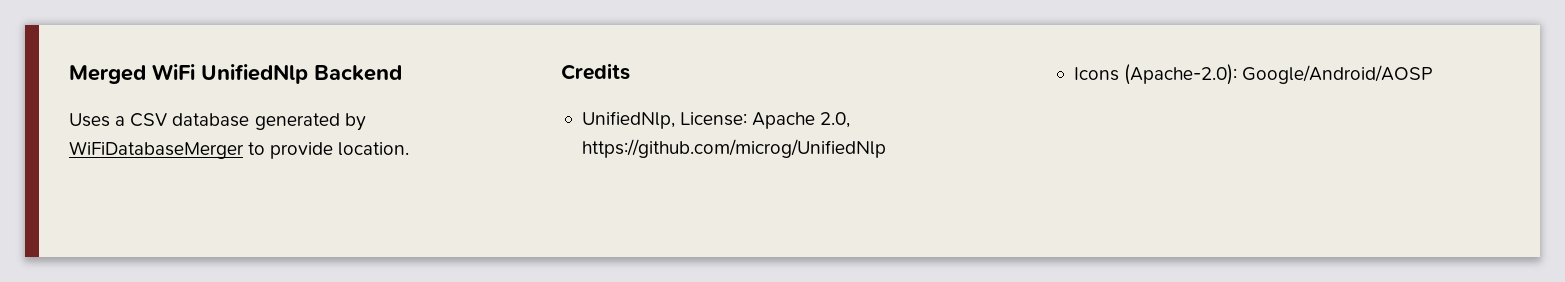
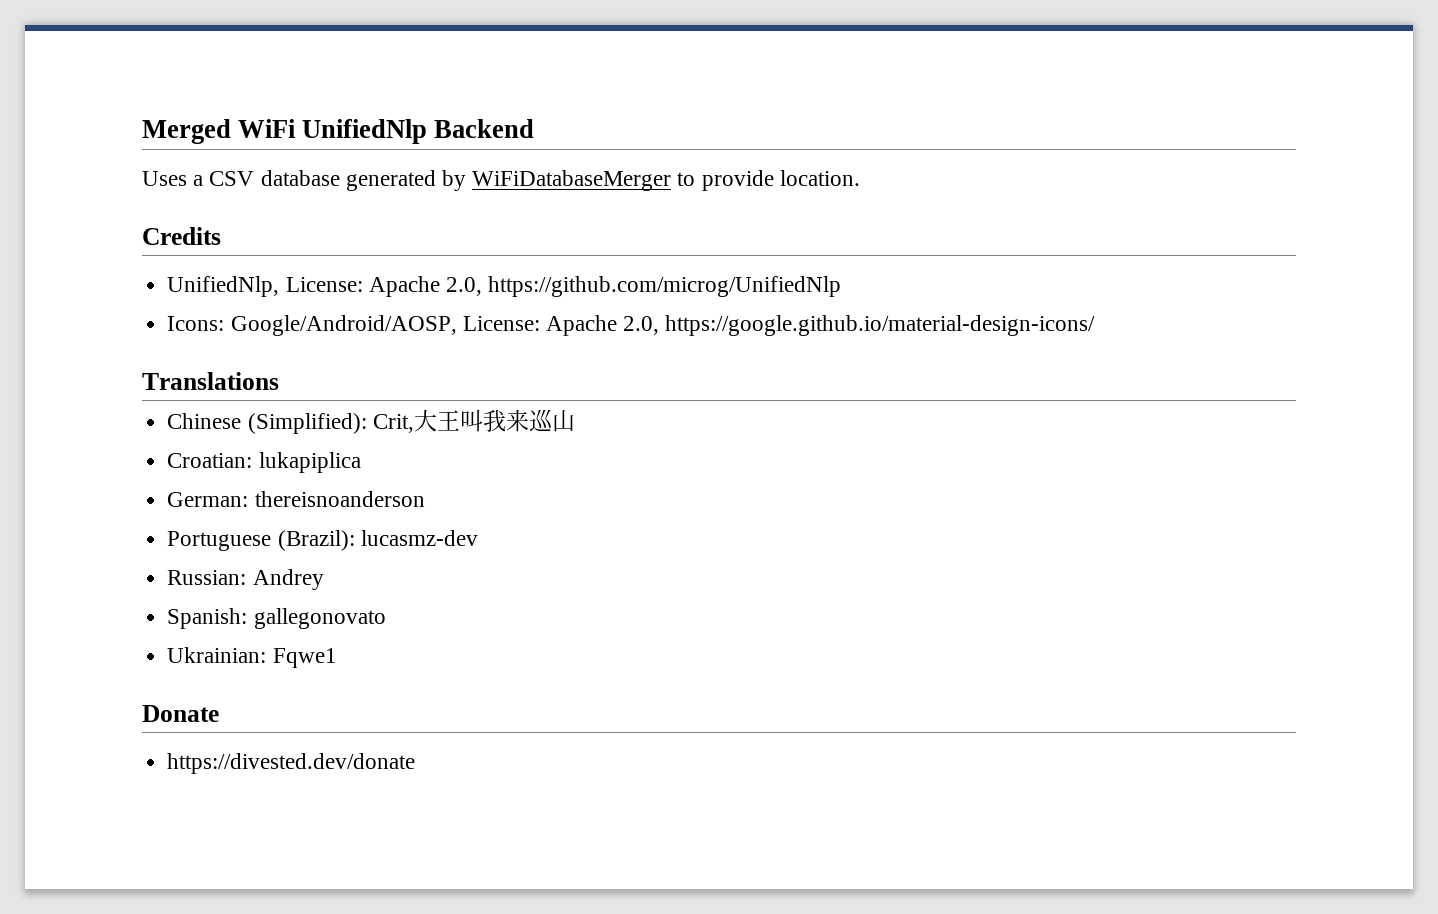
- Icons (Apache-2.0): Google/Android/AOSP
+ Icons: Google/Android/AOSP, License: Apache 2.0, https://google.github.io/material-design-icons/
+ Translations
+ Chinese (Simplified): Crit,大王叫我来巡山
+ Croatian: lukapiplica
+ German: thereisnoanderson
+ Portuguese (Brazil): lucasmz-dev
+ Russian: Andrey
+ Spanish: gallegonovato
+ Ukrainian: Fqwe1
+ Donate
+ https://divested.dev/donate

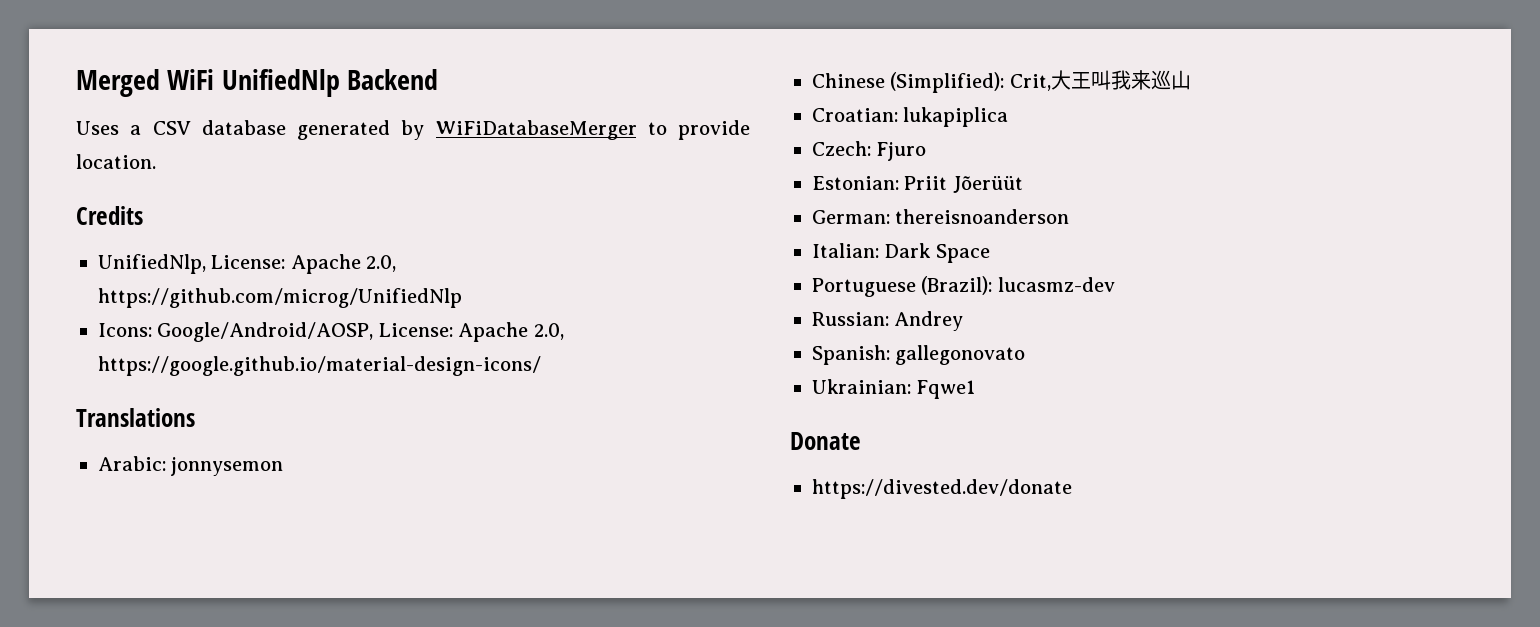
+ Arabic: jonnysemon
+ Czech: Fjuro
+ Estonian: Priit Jõerüüt
+ Italian: Dark Space

